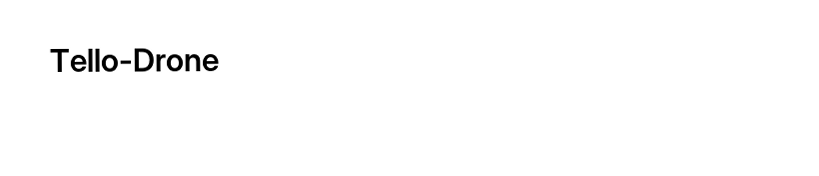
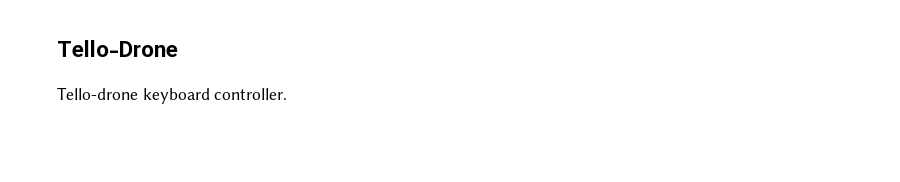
+ Tello-drone keyboard controller.

